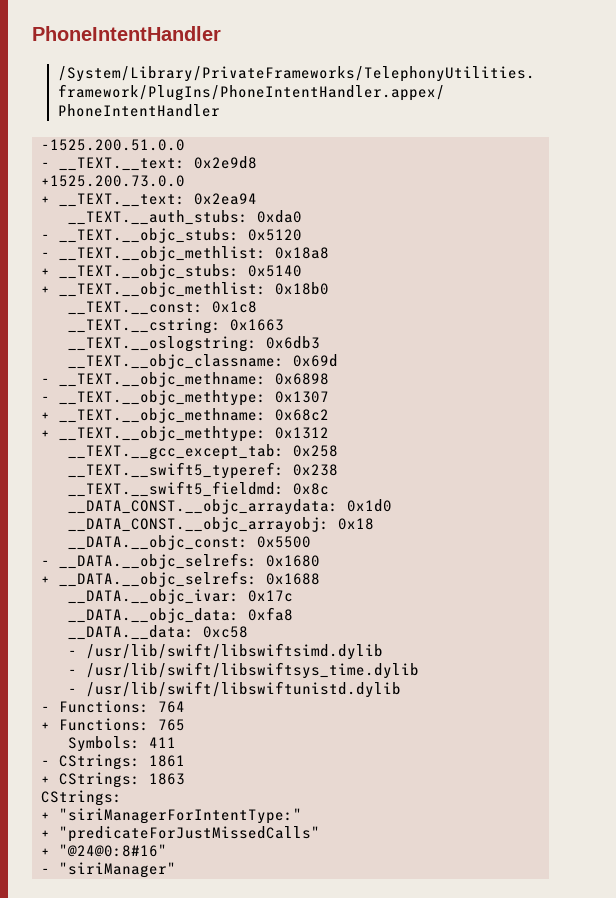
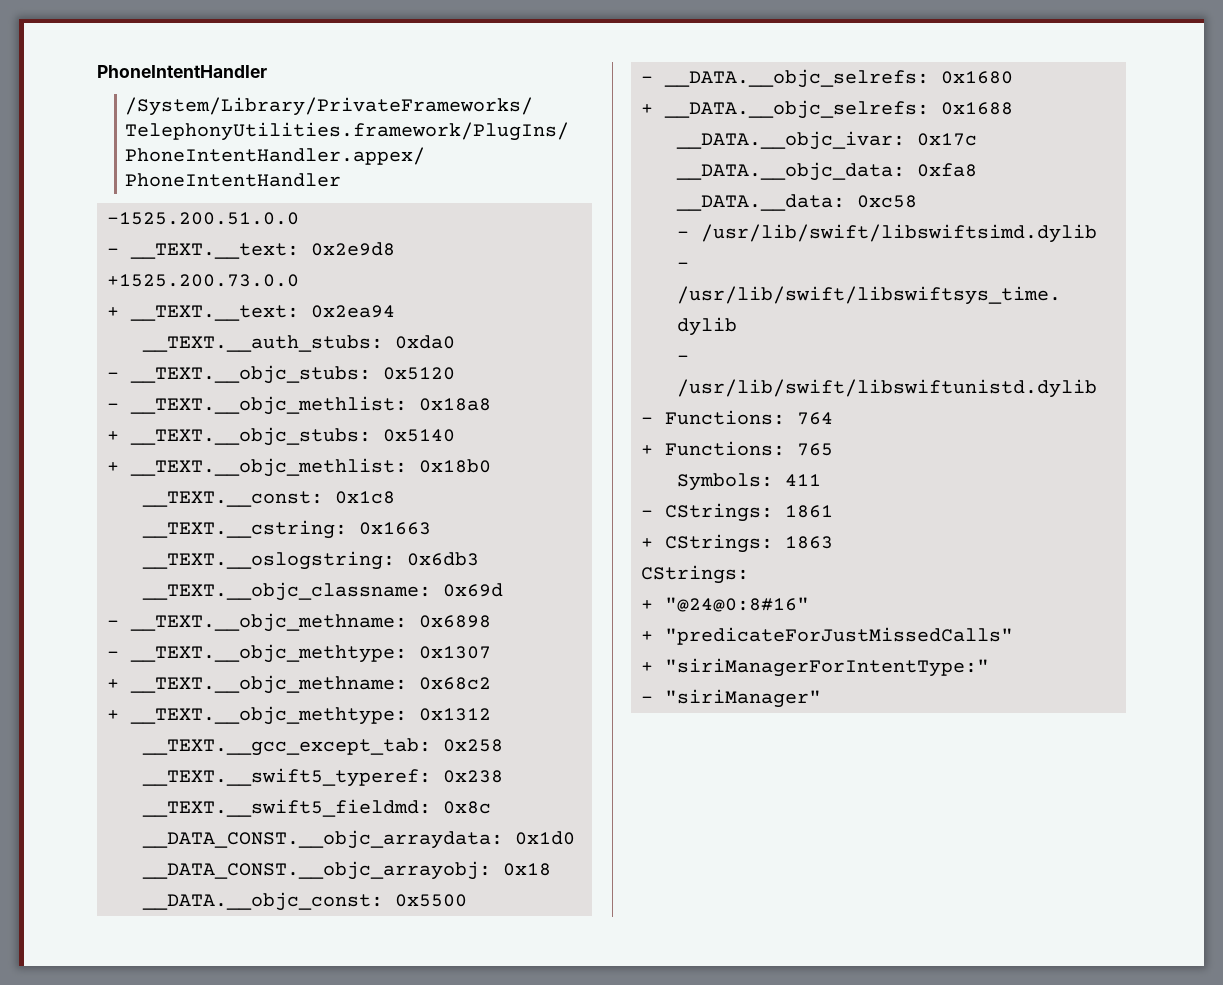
- + "siriManagerForIntentType:"
+ + "@24@0:8#16"
- + "@24@0:8#16"
+ + "siriManagerForIntentType:"

